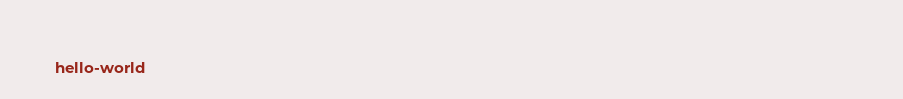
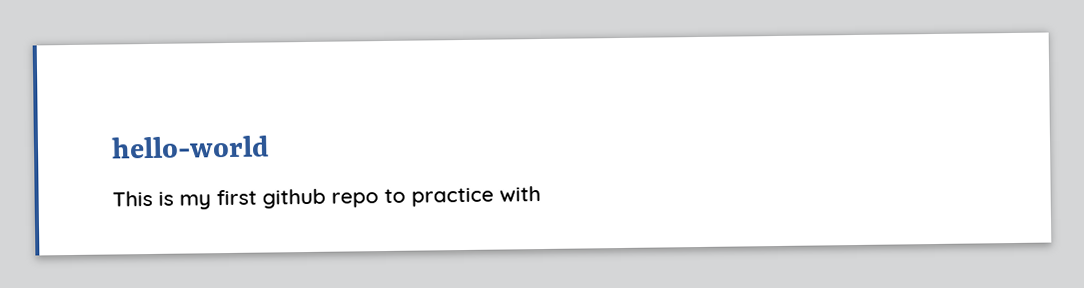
+ This is my first github repo to practice with

